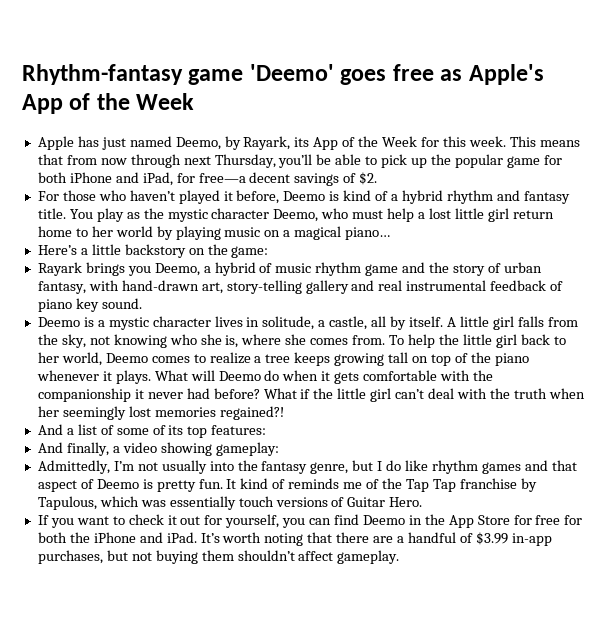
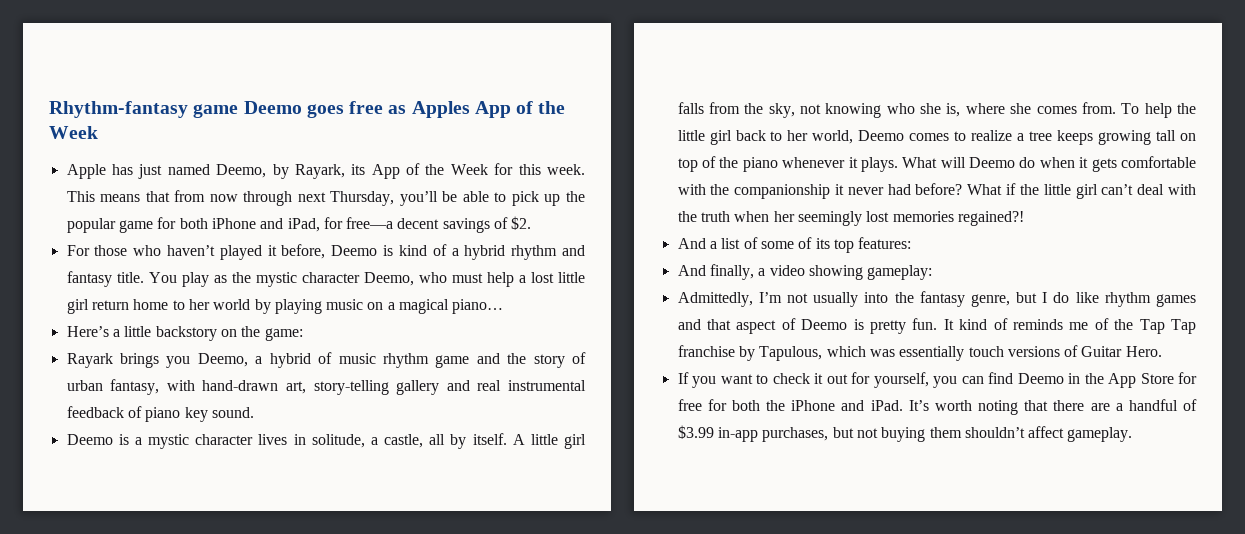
- Rhythm-fantasy game 'Deemo' goes free as Apple's App of the Week
+ Rhythm-fantasy game Deemo goes free as Apples App of the Week

